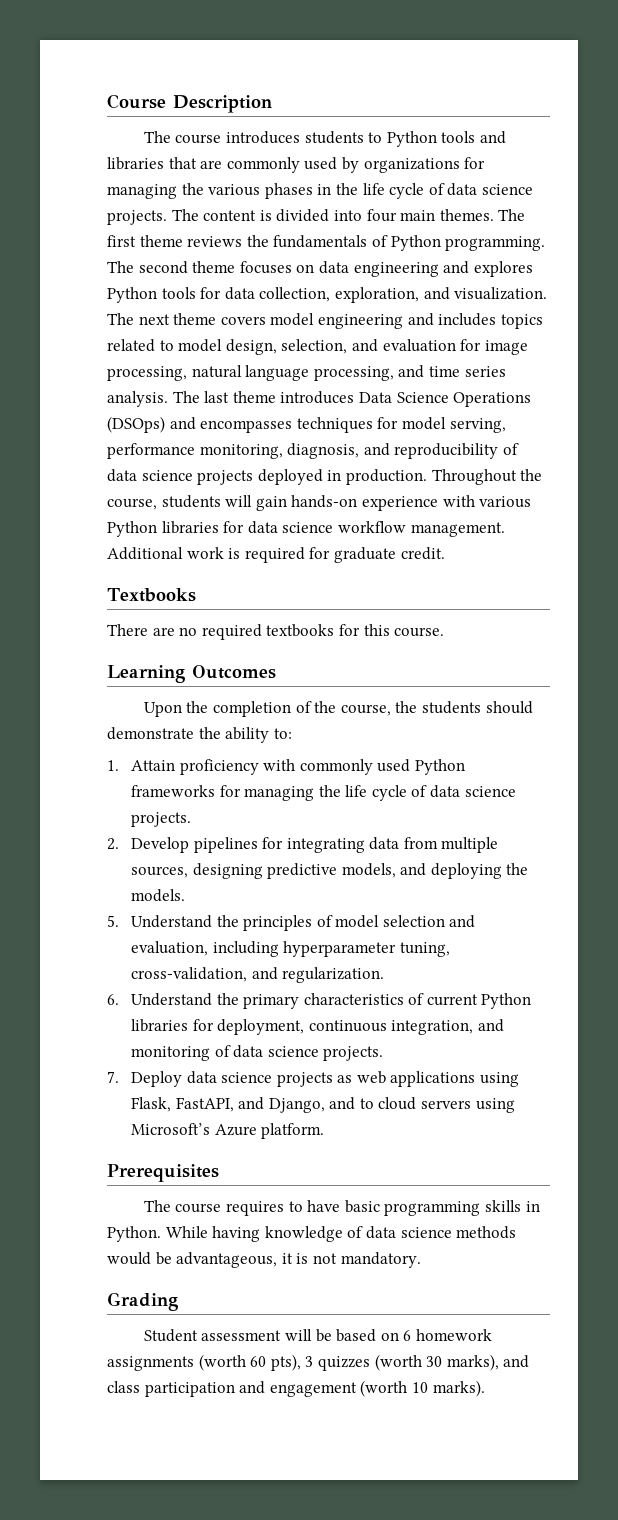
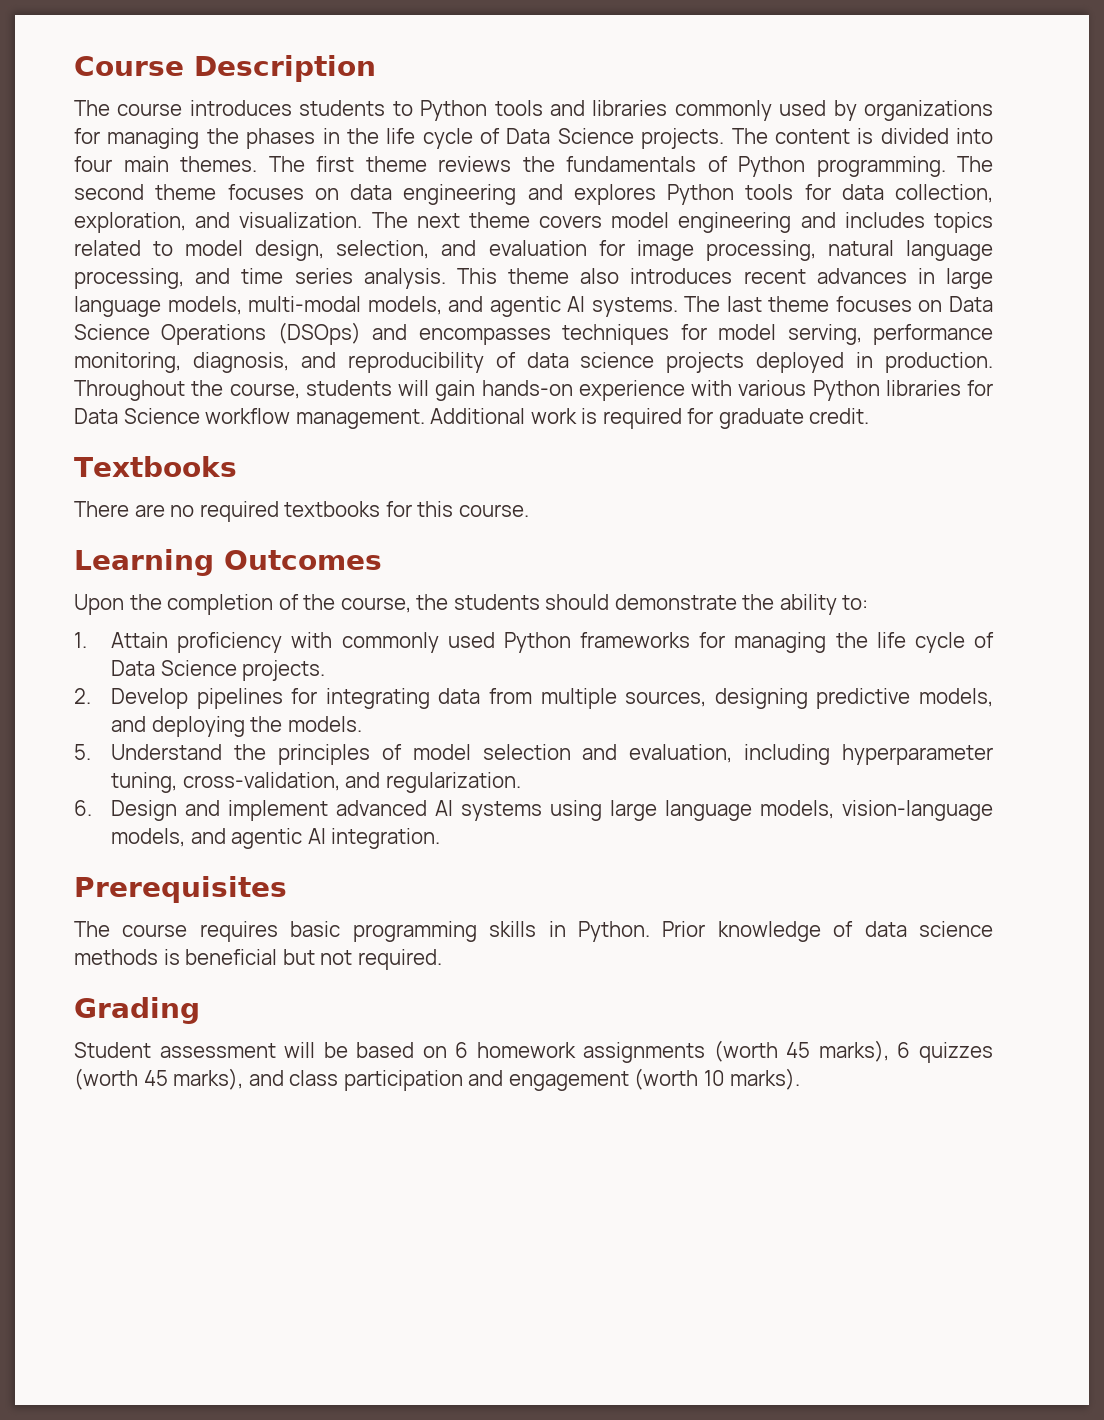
- The course introduces students to Python tools and libraries that are commonly used by organizations for managing the various phases in the life cycle of data science projects.
+ The course introduces students to Python tools and libraries commonly used by organizations for managing the phases in the life cycle of Data Science projects.
+ This theme also introduces recent advances in large language models, multi-modal models, and agentic AI systems.
- The last theme introduces Data Science Operations (DSOps) and encompasses techniques for model serving, performance monitoring, diagnosis, and reproducibility of data science projects deployed in production.
+ The last theme focuses on Data Science Operations (DSOps) and encompasses techniques for model serving, performance monitoring, diagnosis, and reproducibility of data science projects deployed in production.
- Throughout the course, students will gain hands-on experience with various Python libraries for data science workflow management.
+ Throughout the course, students will gain hands-on experience with various Python libraries for Data Science workflow management.
- 1. Attain proficiency with commonly used Python frameworks for managing the life cycle of data science projects.
+ 1. Attain proficiency with commonly used Python frameworks for managing the life cycle of Data Science projects.
- 6. Understand the primary characteristics of current Python libraries for deployment, continuous integration, and monitoring of data science projects.
- 7. Deploy data science projects as web applications using Flask, FastAPI, and Django, and to cloud servers using Microsoft’s Azure platform.
+ 6. Design and implement advanced AI systems using large language models, vision-language models, and agentic AI integration.
- The course requires to have basic programming skills in Python.
+ The course requires basic programming skills in Python.
- While having knowledge of data science methods would be advantageous, it is not mandatory.
+ Prior knowledge of data science methods is beneficial but not required.
- Student assessment will be based on 6 homework assignments (worth 60 pts), 3 quizzes (worth 30 marks), and class participation and engagement (worth 10 marks).
+ Student assessment will be based on 6 homework assignments (worth 45 marks), 6 quizzes (worth 45 marks), and class participation and engagement (worth 10 marks).

